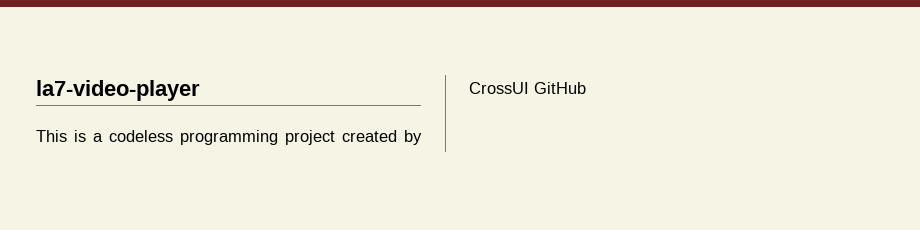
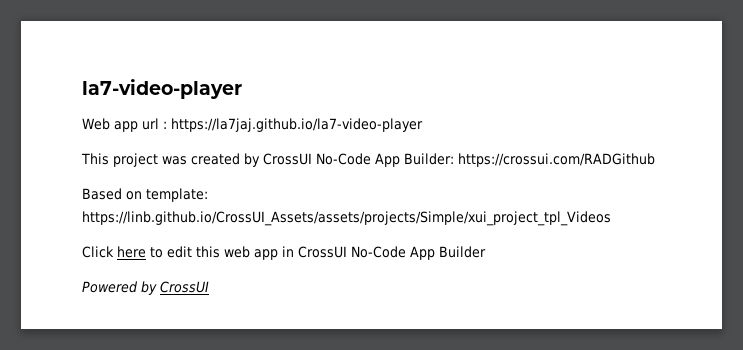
- This is a codeless programming project created by CrossUI GitHub
+ Web app url : https://la7jaj.github.io/la7-video-player
+ This project was created by CrossUI No-Code App Builder: https://crossui.com/RADGithub
+ Based on template: https://linb.github.io/CrossUI_Assets/assets/projects/Simple/xui_project_tpl_Videos
+ Click here to edit this web app in CrossUI No-Code App Builder
+ Powered by CrossUI

